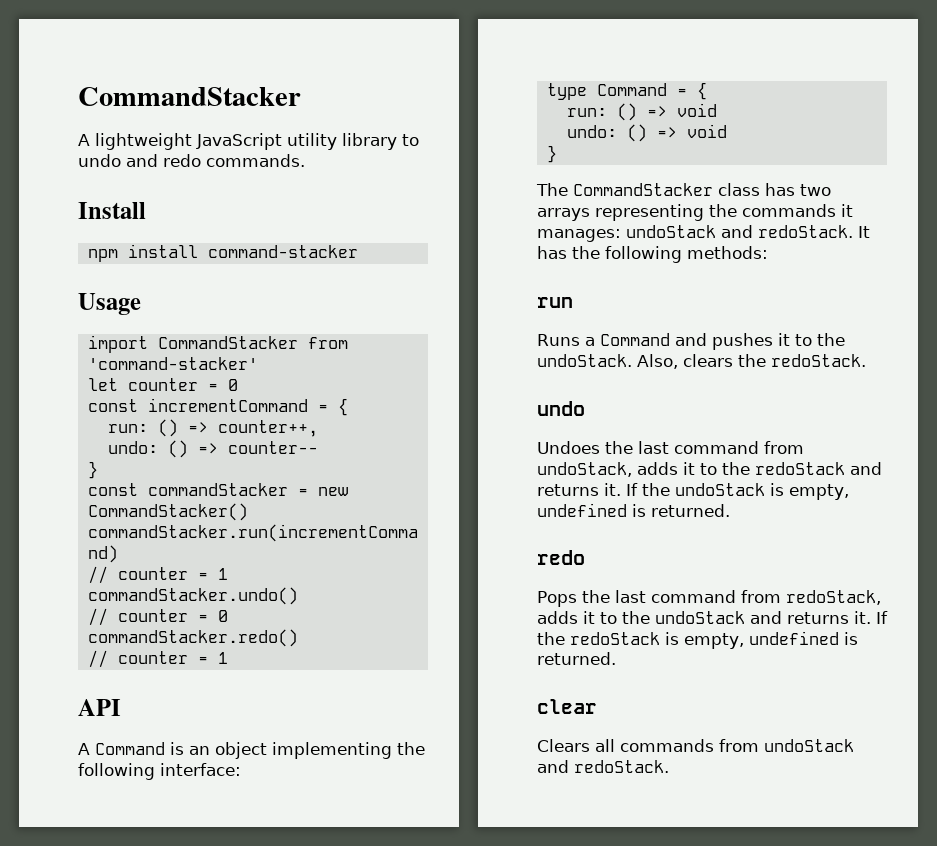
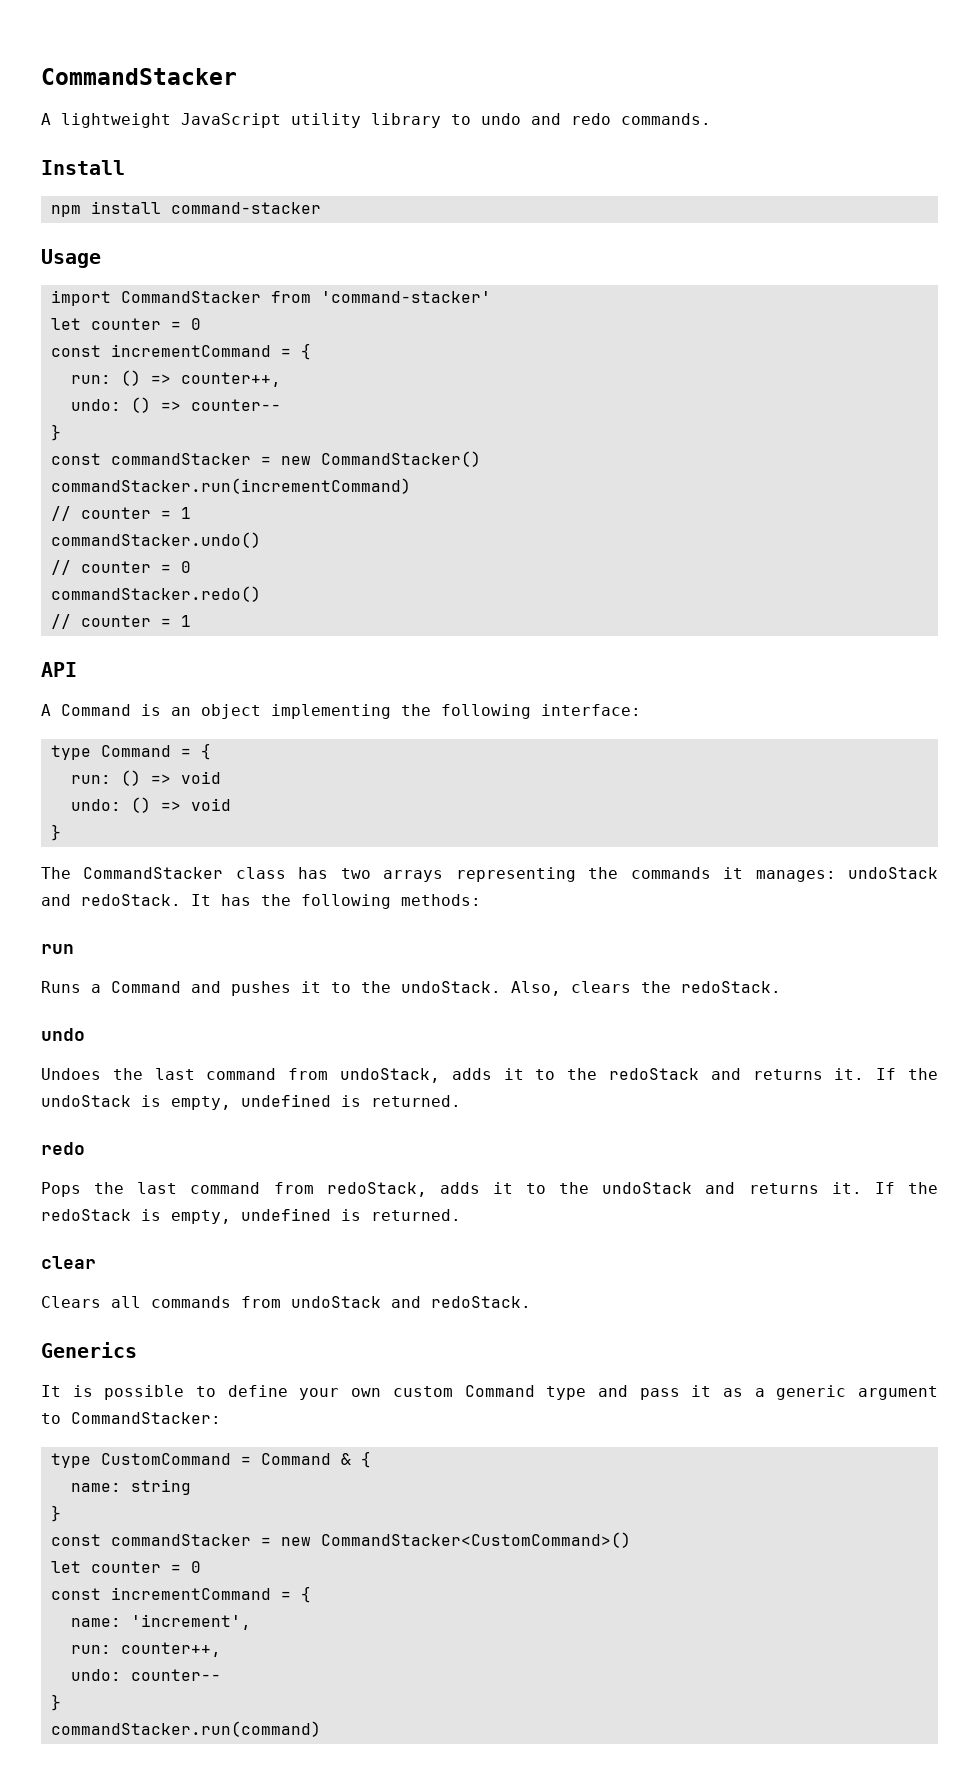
+ Generics
+ It is possible to define your own custom Command type and pass it as a generic argument to CommandStacker:
+ type CustomCommand = Command & {
+ name: string
+ }
+ const commandStacker = new CommandStacker<CustomCommand>()
+ let counter = 0
+ const incrementCommand = {
+ name: 'increment',
+ run: counter++,
+ undo: counter--
+ }
+ commandStacker.run(command)

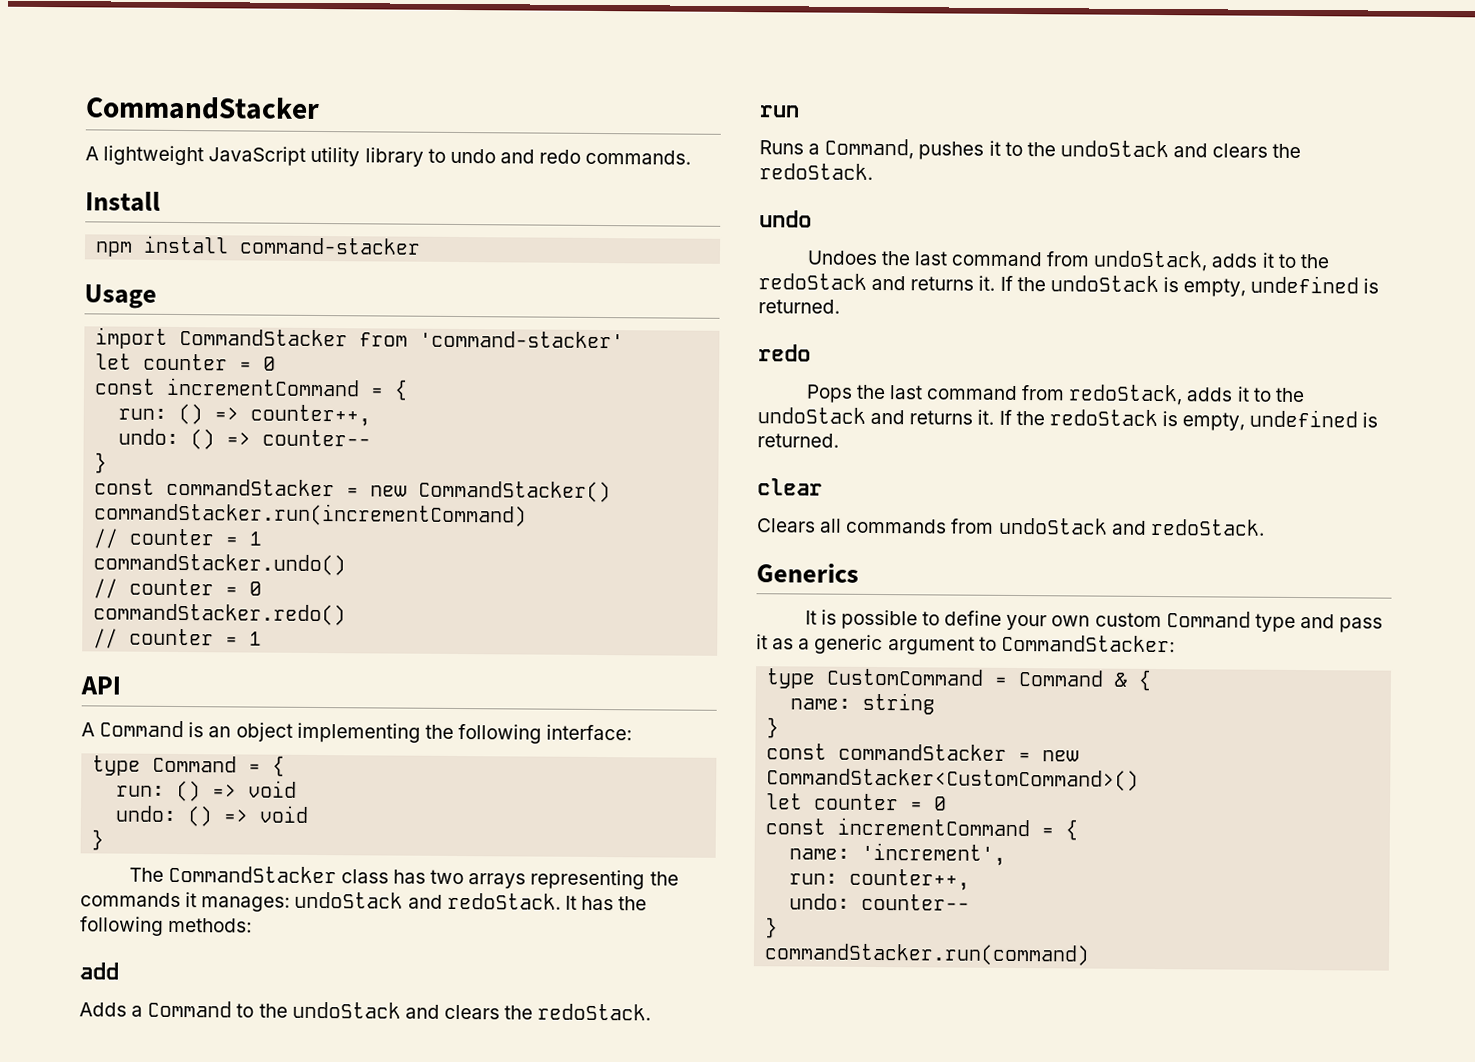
+ add
+ Adds a Command to the undoStack and clears the redoStack.
- Runs a Command and pushes it to the undoStack. Also, clears the redoStack.
+ Runs a Command, pushes it to the undoStack and clears the redoStack.

